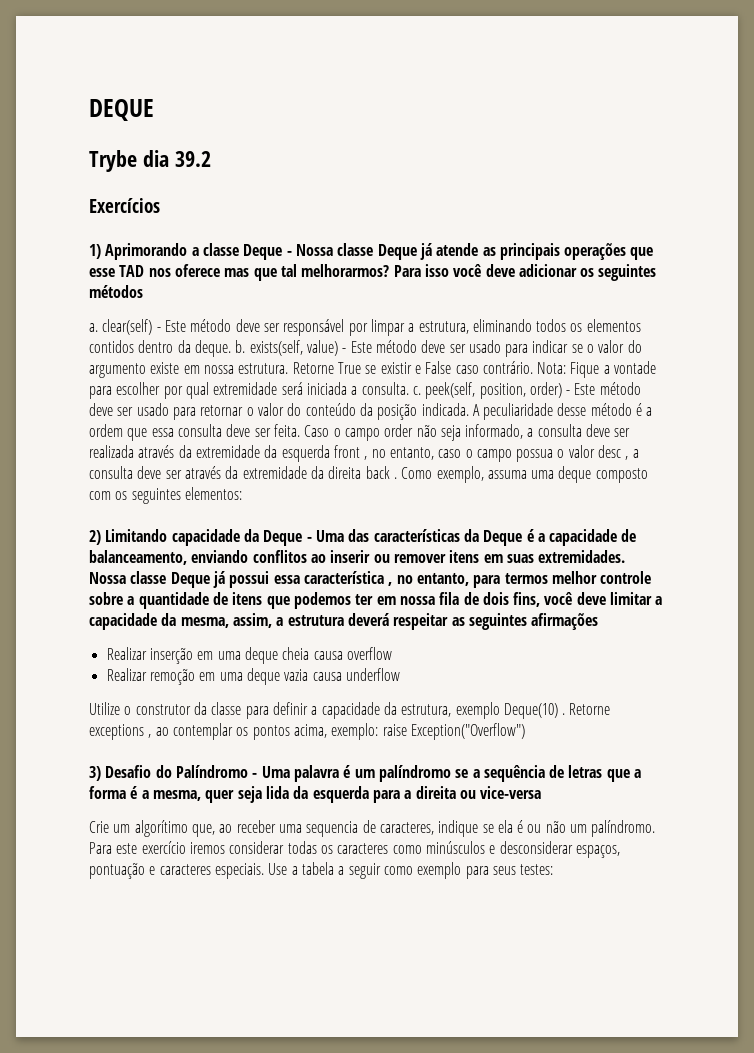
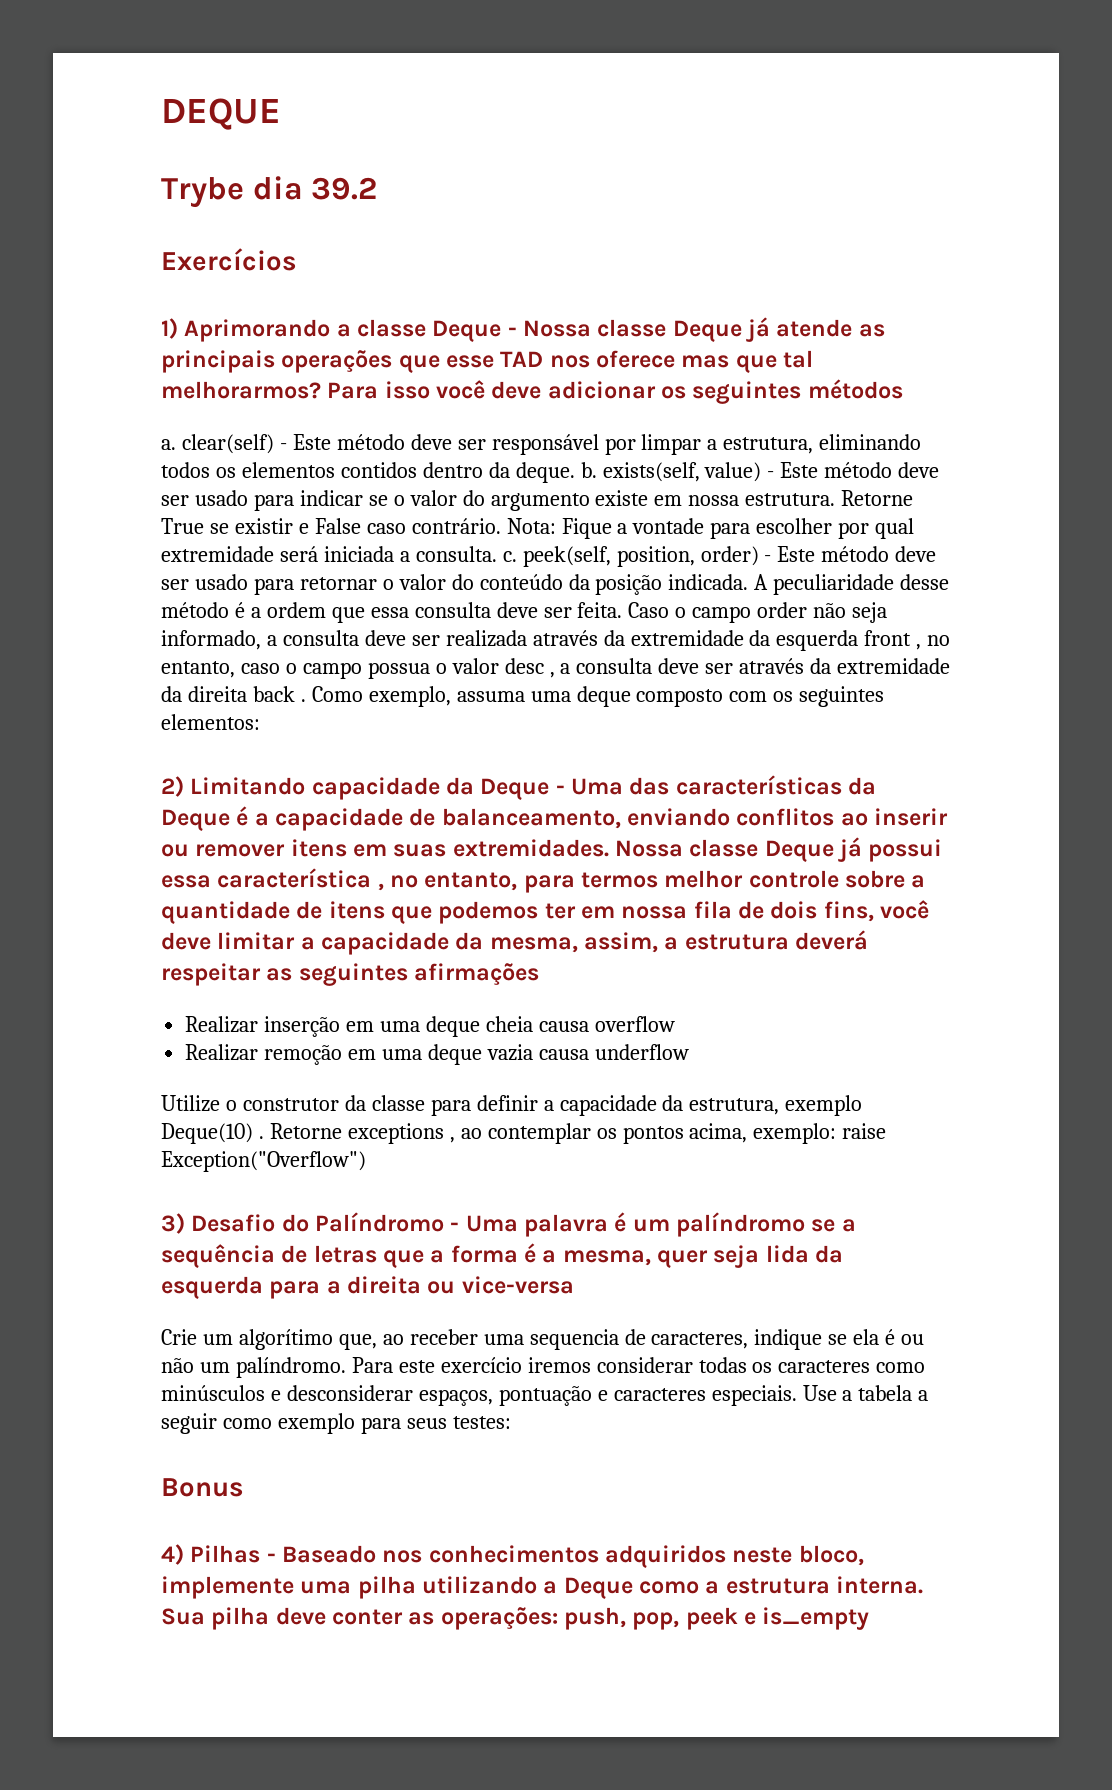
+ Bonus
+ 4) Pilhas - Baseado nos conhecimentos adquiridos neste bloco, implemente uma pilha utilizando a Deque como a estrutura interna. Sua pilha deve conter as operações: push, pop, peek e is_empty

